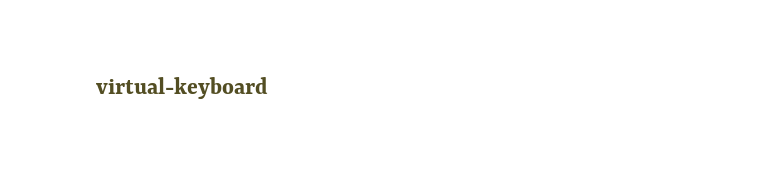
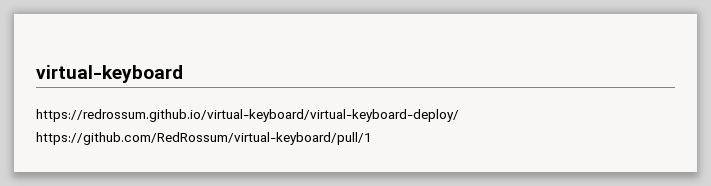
+ https://redrossum.github.io/virtual-keyboard/virtual-keyboard-deploy/ https://github.com/RedRossum/virtual-keyboard/pull/1

